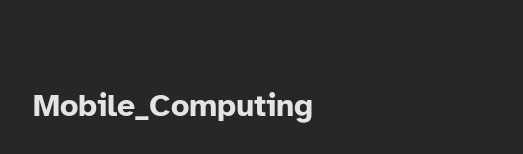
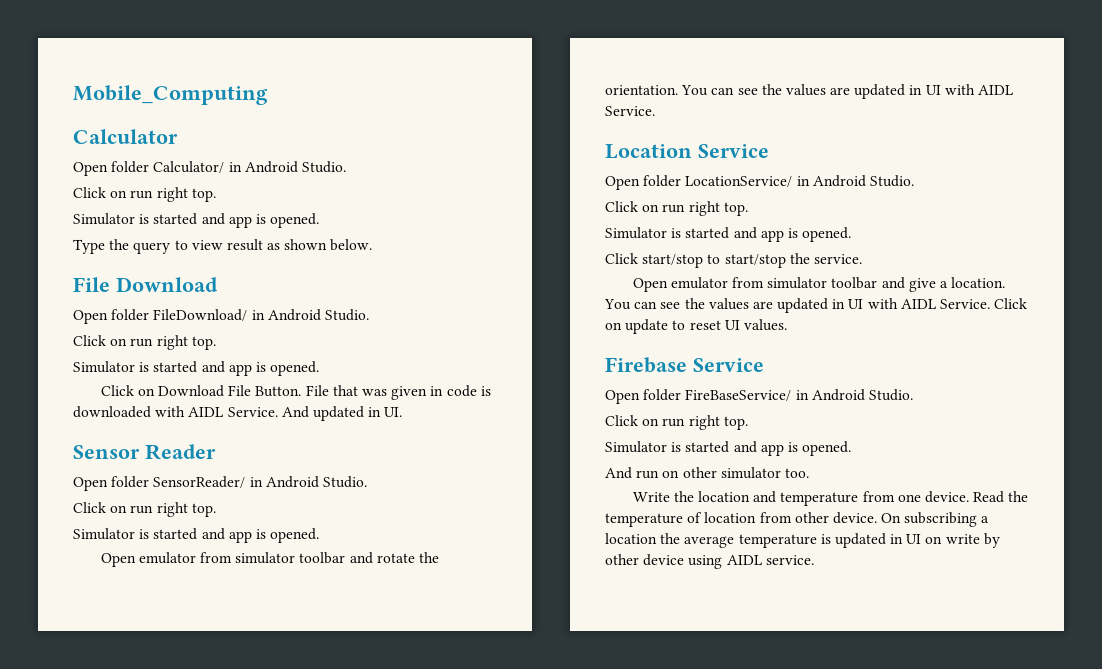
+ Calculator
+ Open folder Calculator/ in Android Studio.
+ Click on run right top.
+ Simulator is started and app is opened.
+ Type the query to view result as shown below.
+ File Download
+ Open folder FileDownload/ in Android Studio.
+ Click on run right top.
+ Simulator is started and app is opened.
+ Click on Download File Button. File that was given in code is downloaded with AIDL Service. And updated in UI.
+ Sensor Reader
+ Open folder SensorReader/ in Android Studio.
+ Click on run right top.
+ Simulator is started and app is opened.
+ Open emulator from simulator toolbar and rotate the orientation. You can see the values are updated in UI with AIDL Service.
+ Location Service
+ Open folder LocationService/ in Android Studio.
+ Click on run right top.
+ Simulator is started and app is opened.
+ Click start/stop to start/stop the service.
+ Open emulator from simulator toolbar and give a location. You can see the values are updated in UI with AIDL Service. Click on update to reset UI values.
+ Firebase Service
+ Open folder FireBaseService/ in Android Studio.
+ Click on run right top.
+ Simulator is started and app is opened.
+ And run on other simulator too.
+ Write the location and temperature from one device. Read the temperature of location from other device. On subscribing a location the average temperature is updated in UI on write by other device using AIDL service.

